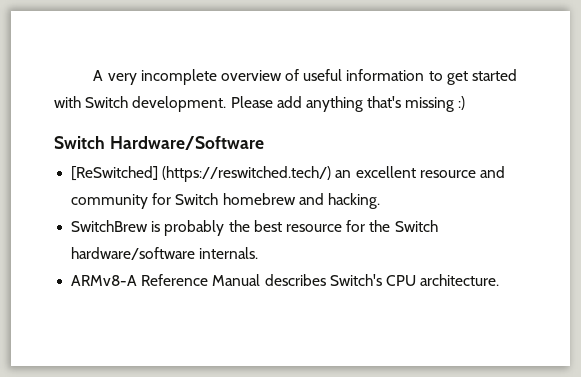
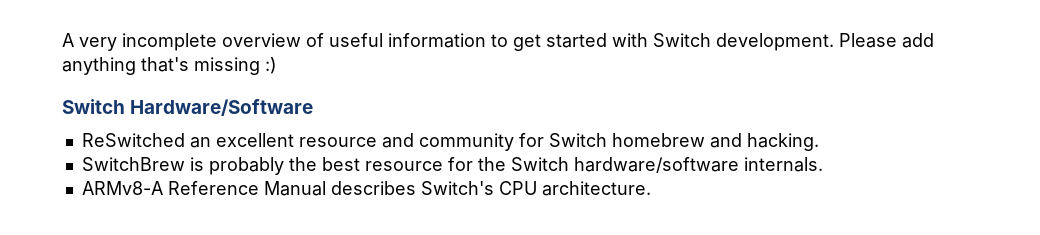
- [ReSwitched] (https://reswitched.tech/) an excellent resource and community for Switch homebrew and hacking.
+ ReSwitched an excellent resource and community for Switch homebrew and hacking.

